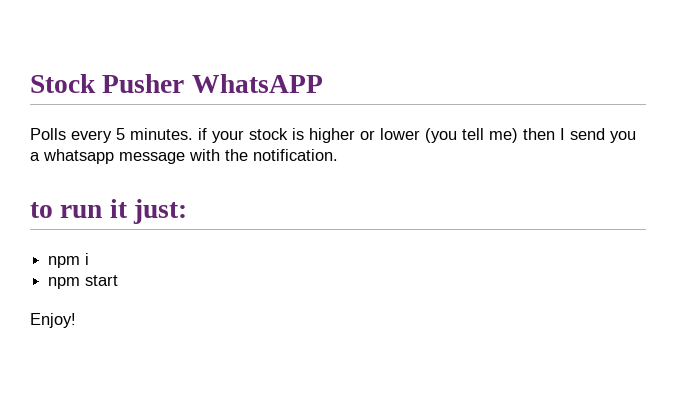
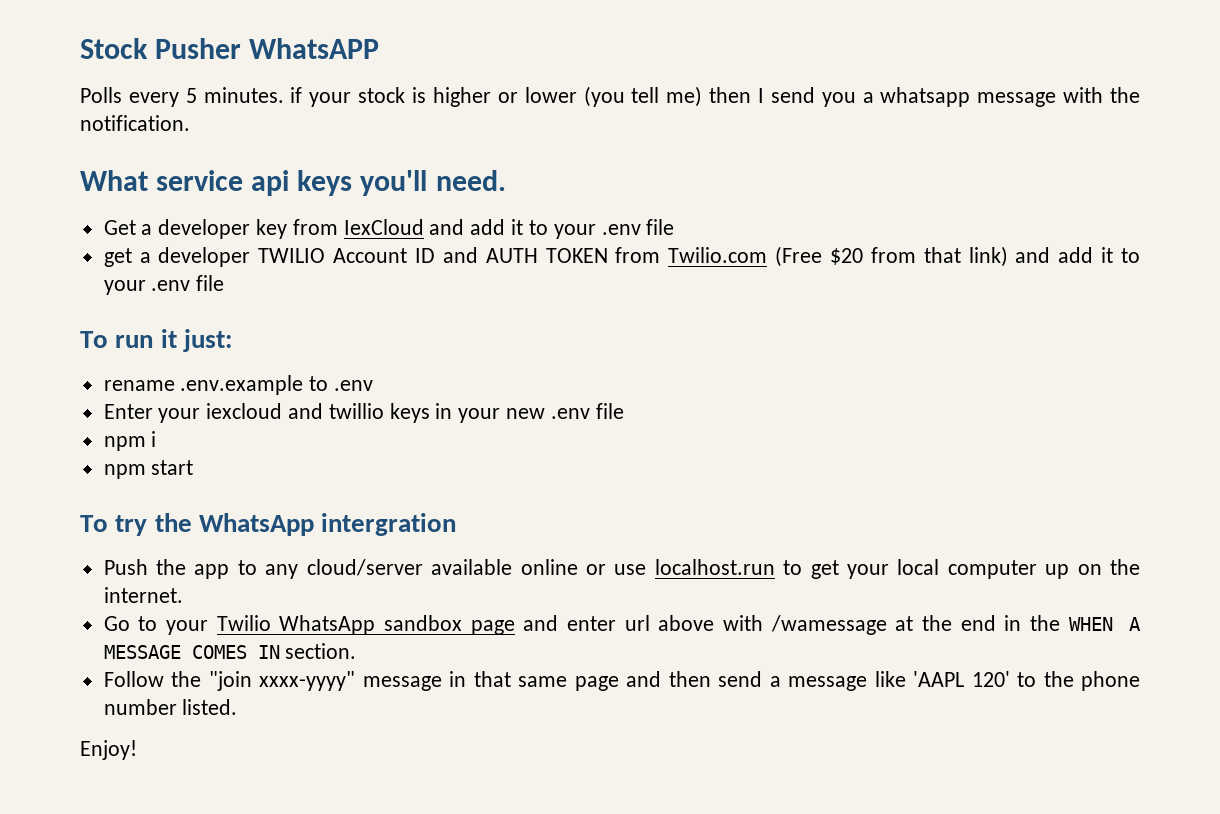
- to run it just:
+ What service api keys you'll need.
+ Get a developer key from IexCloud and add it to your .env file
+ get a developer TWILIO Account ID and AUTH TOKEN from Twilio.com (Free $20 from that link) and add it to your .env file
+ To run it just:
+ rename .env.example to .env
+ Enter your iexcloud and twillio keys in your new .env file
  npm i
  npm start
+ To try the WhatsApp intergration
+ Push the app to any cloud/server available online or use localhost.run to get your local computer up on the internet.
+ Go to your Twilio WhatsApp sandbox page and enter url above with /wamessage at the end in the WHEN A MESSAGE COMES IN section.
+ Follow the "join xxxx-yyyy" message in that same page and then send a message like 'AAPL 120' to the phone number listed.

